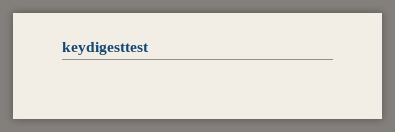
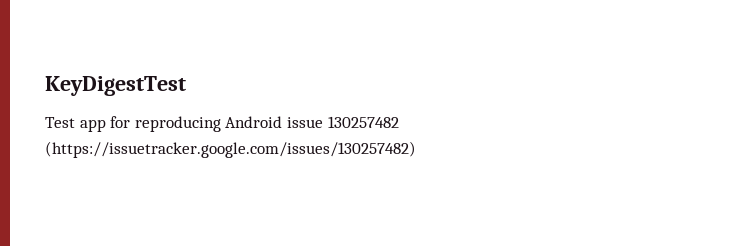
- keydigesttest
+ KeyDigestTest
+ Test app for reproducing Android issue 130257482 (https://issuetracker.google.com/issues/130257482)

